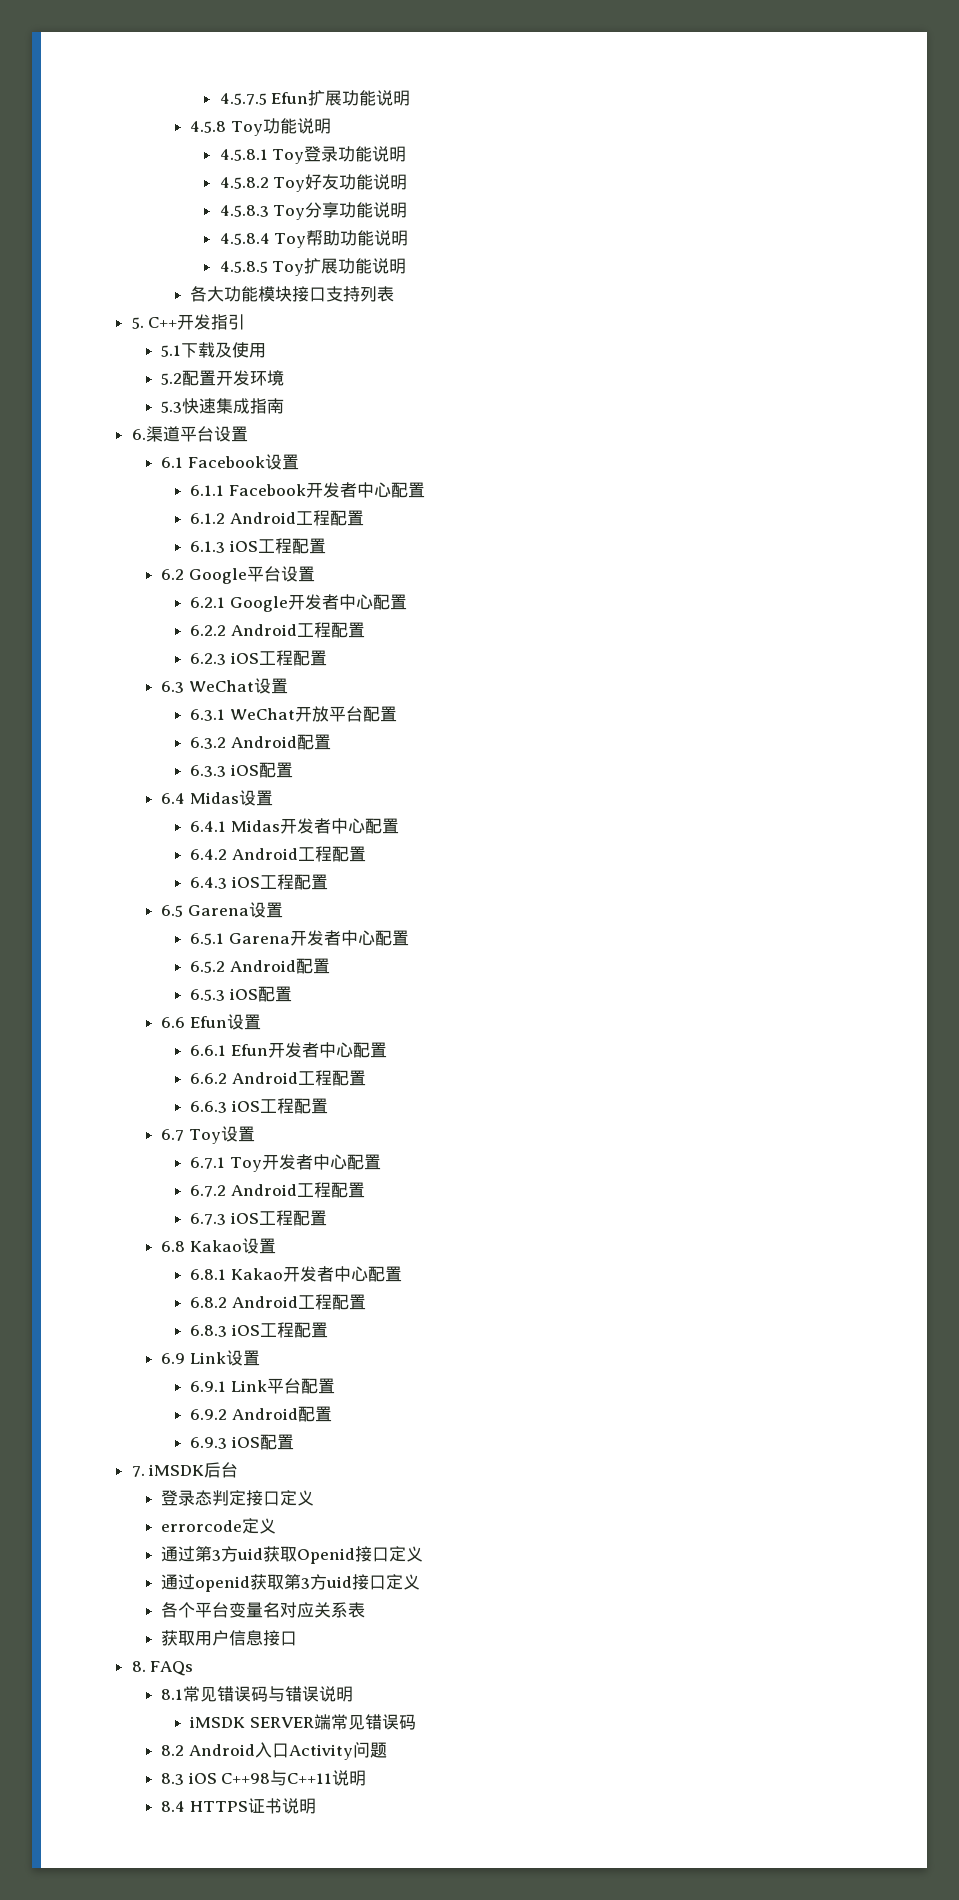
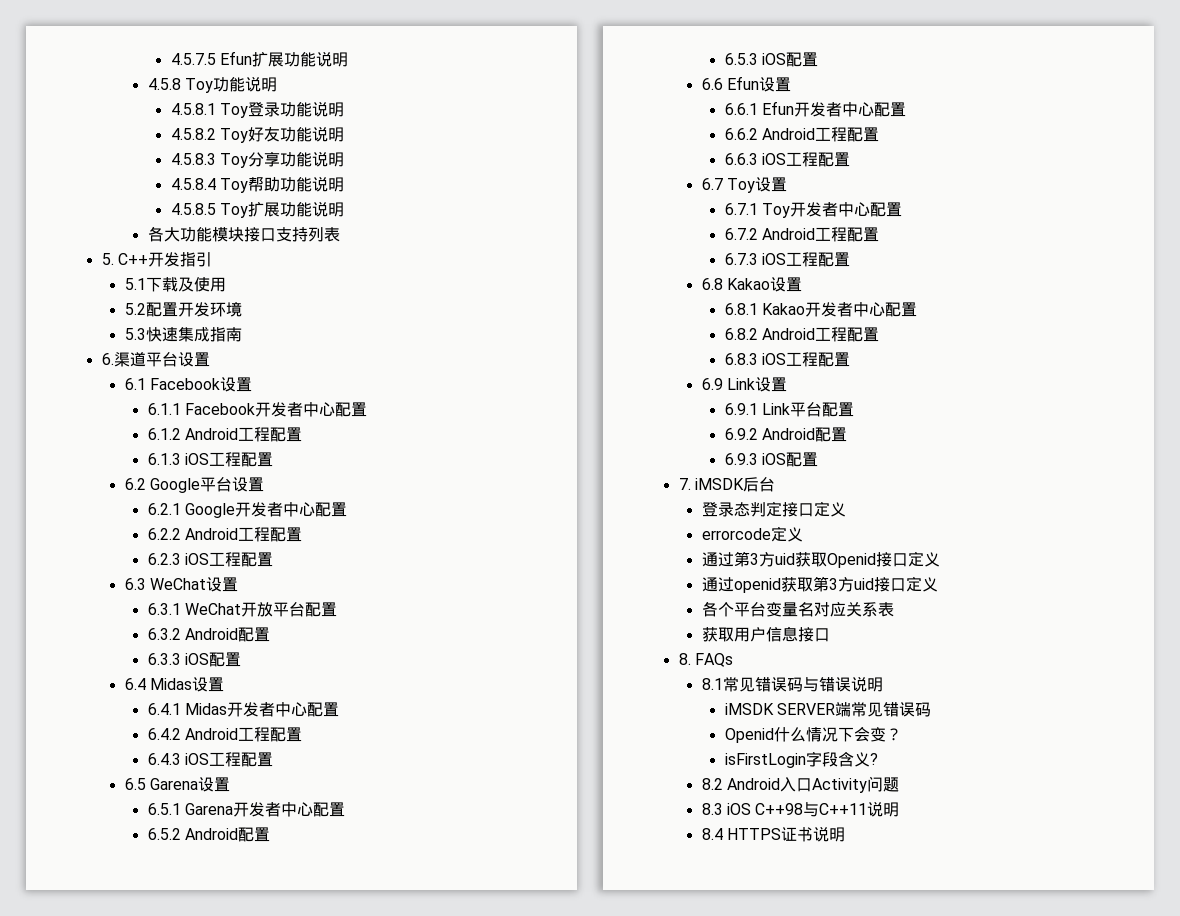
+ Openid什么情况下会变？
+ isFirstLogin字段含义?

